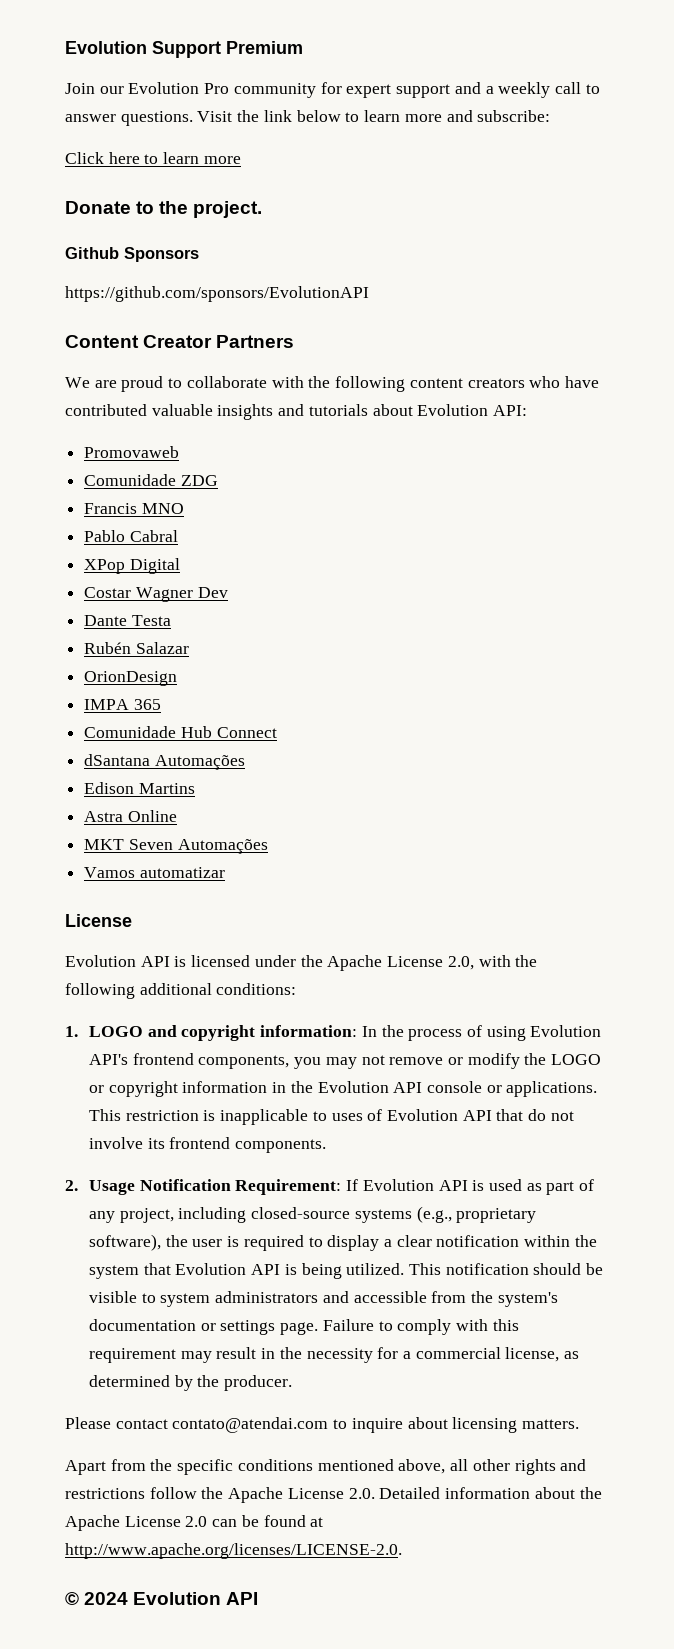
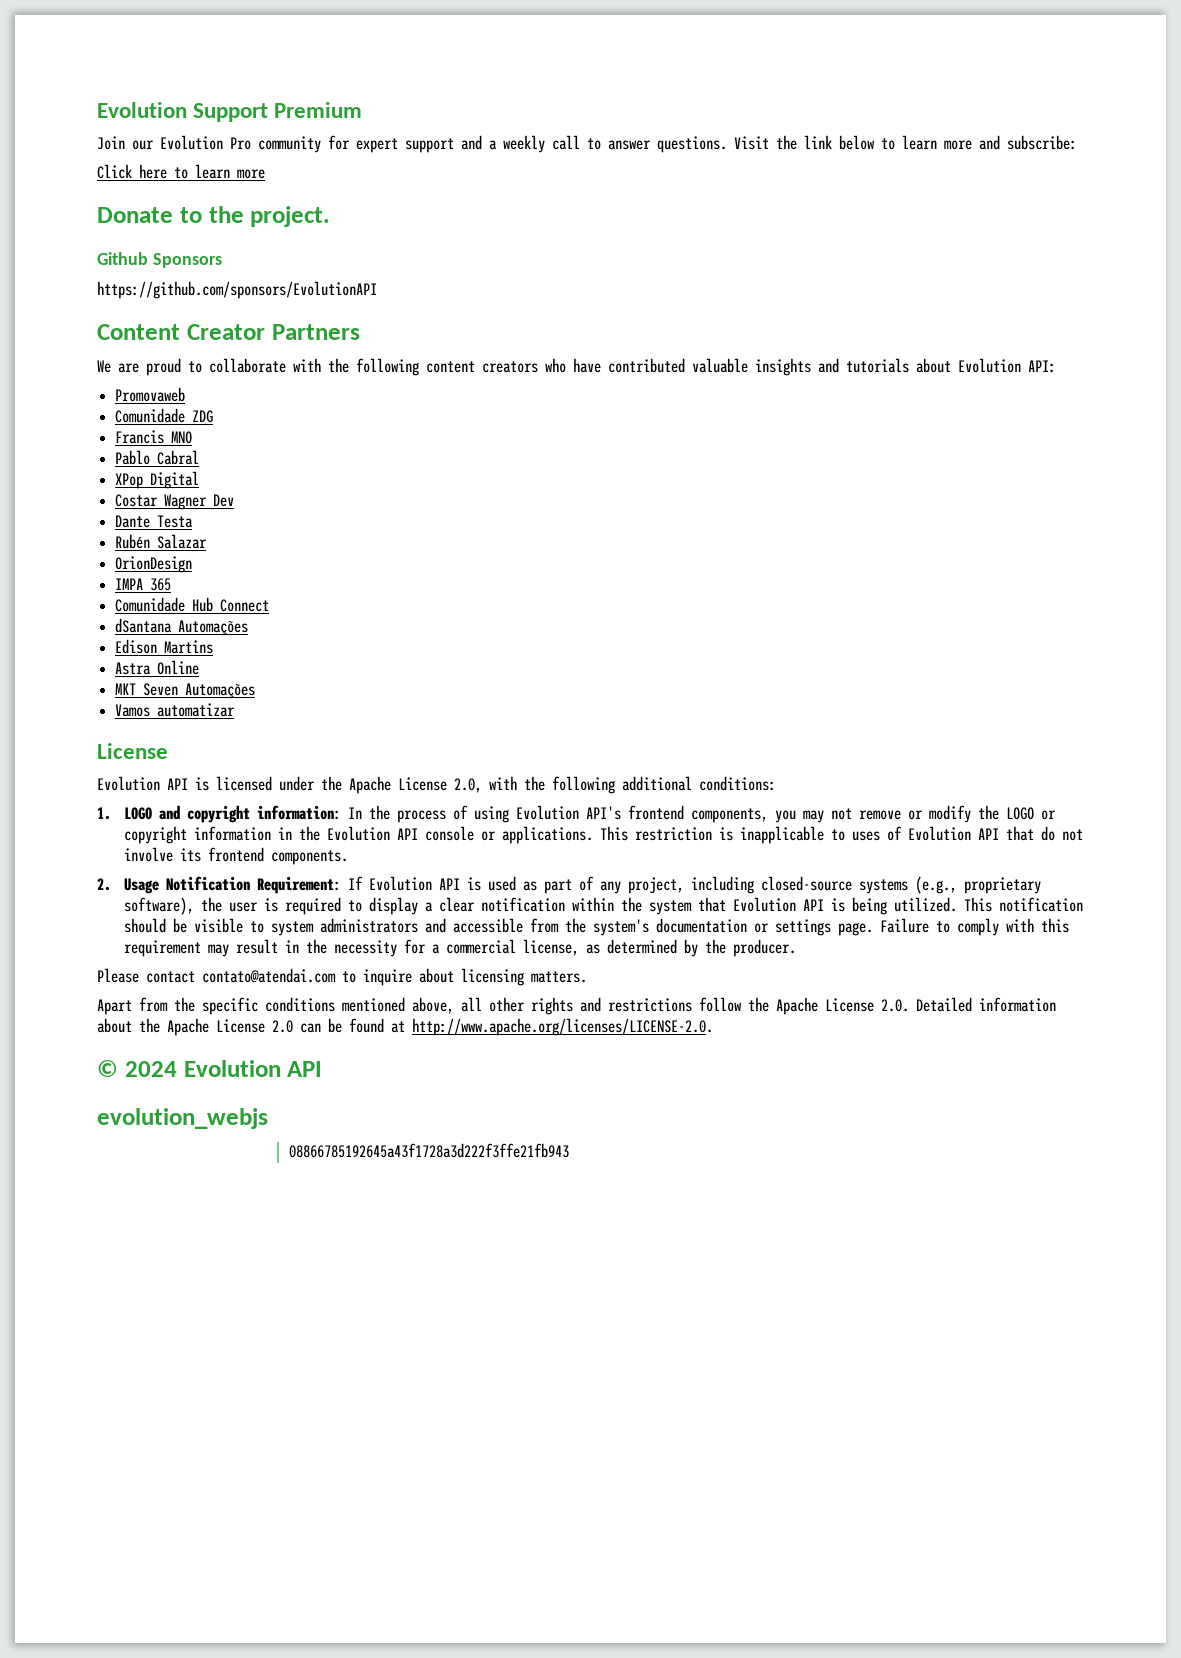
+ evolution_webjs
+ 08866785192645a43f1728a3d222f3ffe21fb943

